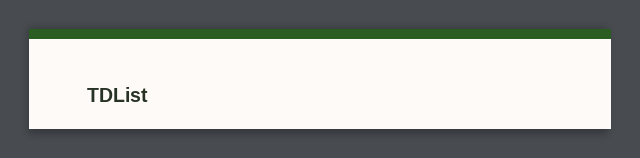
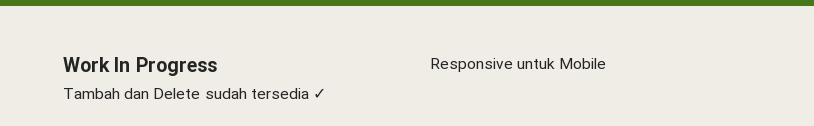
- TDList
+ Work In Progress
+ Tambah dan Delete sudah tersedia ✓ Responsive untuk Mobile

